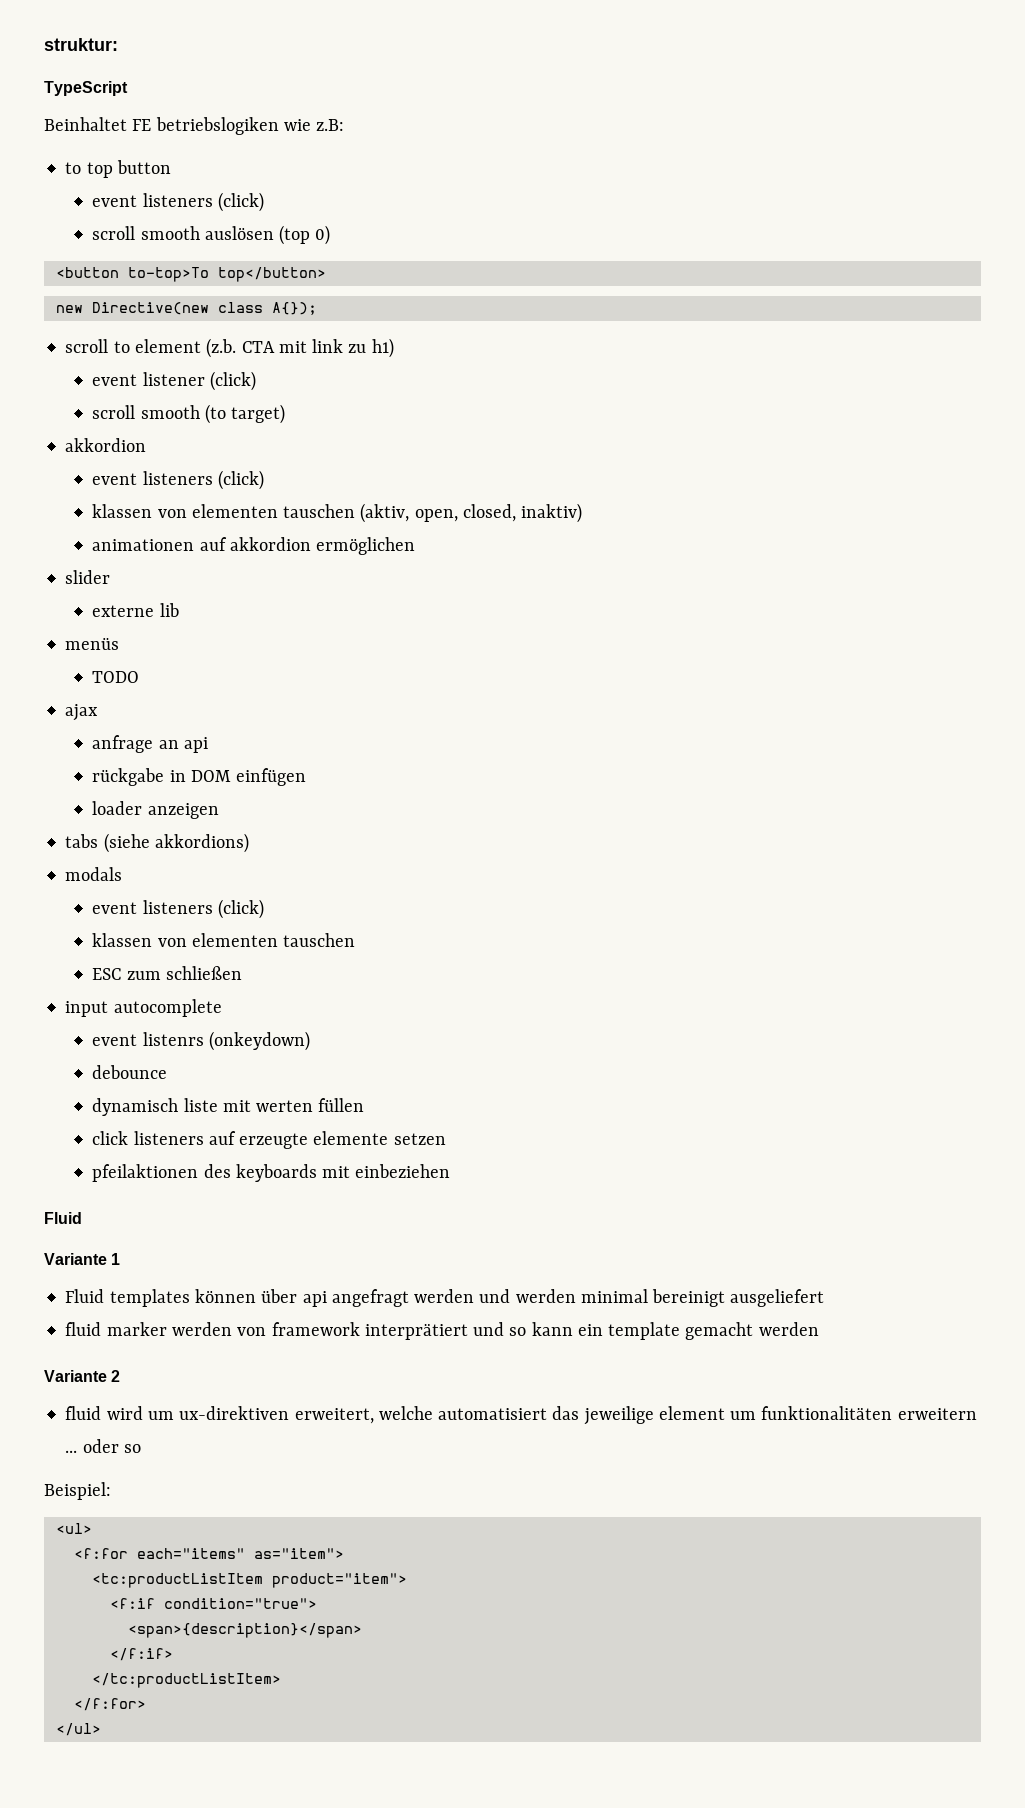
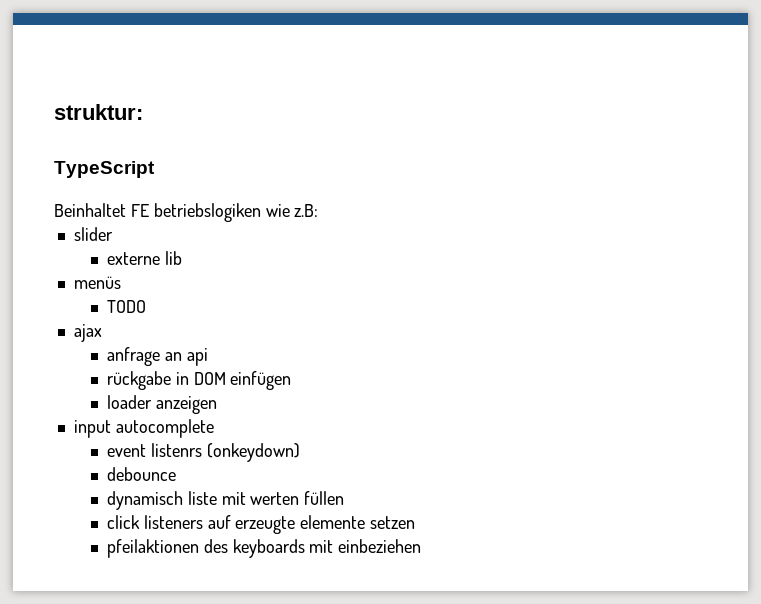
- to top button
- event listeners (click)
- scroll smooth auslösen (top 0)
- <button to-top>To top</button>
- new Directive(new class A{});
- scroll to element (z.b. CTA mit link zu h1)
- event listener (click)
- scroll smooth (to target)
- akkordion
- event listeners (click)
- klassen von elementen tauschen (aktiv, open, closed, inaktiv)
- animationen auf akkordion ermöglichen
- tabs (siehe akkordions)
- modals
- event listeners (click)
- klassen von elementen tauschen
- ESC zum schließen
  pfeilaktionen des keyboards mit einbeziehen
- Fluid
- Variante 1
- Fluid templates können über api angefragt werden und werden minimal bereinigt ausgeliefert
- fluid marker werden von framework interprätiert und so kann ein template gemacht werden
- Variante 2
- fluid wird um ux-direktiven erweitert, welche automatisiert das jeweilige element um funktionalitäten erweitern ... oder so
- Beispiel:
- <ul>
- <f:for each="items" as="item">
- <tc:productListItem product="item">
- <f:if condition="true">
- <span>{description}</span>
- </f:if>
- </tc:productListItem>
- </f:for>
- </ul>

